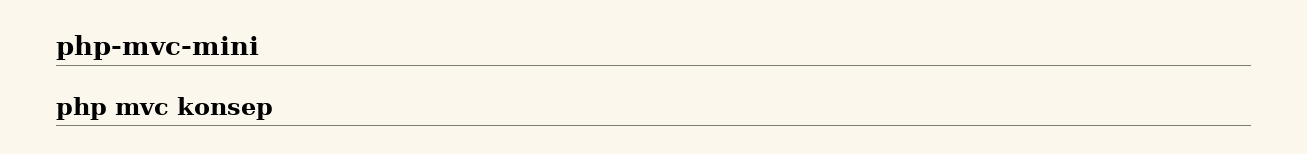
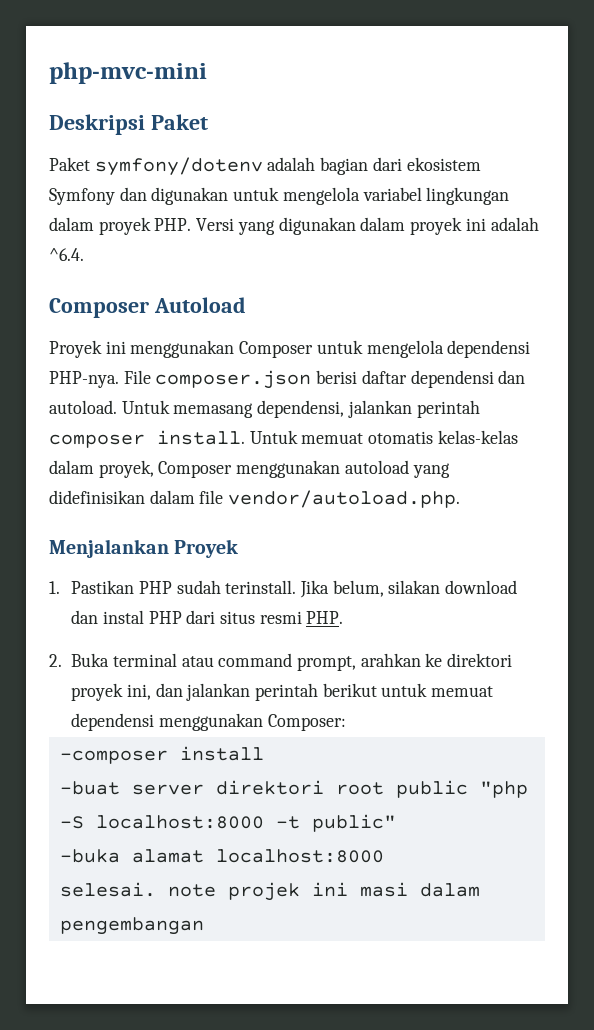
- php mvc konsep
+ Deskripsi Paket
+ Paket symfony/dotenv adalah bagian dari ekosistem Symfony dan digunakan untuk mengelola variabel lingkungan dalam proyek PHP. Versi yang digunakan dalam proyek ini adalah ^6.4.
+ Composer Autoload
+ Proyek ini menggunakan Composer untuk mengelola dependensi PHP-nya. File composer.json berisi daftar dependensi dan autoload. Untuk memasang dependensi, jalankan perintah composer install. Untuk memuat otomatis kelas-kelas dalam proyek, Composer menggunakan autoload yang didefinisikan dalam file vendor/autoload.php.
+ Menjalankan Proyek
+ 1. Pastikan PHP sudah terinstall. Jika belum, silakan download dan instal PHP dari situs resmi PHP.
+ 2. Buka terminal atau command prompt, arahkan ke direktori proyek ini, dan jalankan perintah berikut untuk memuat dependensi menggunakan Composer:
+ -composer install
+ -buat server direktori root public "php -S localhost:8000 -t public"
+ -buka alamat localhost:8000
+ selesai. note projek ini masi dalam pengembangan

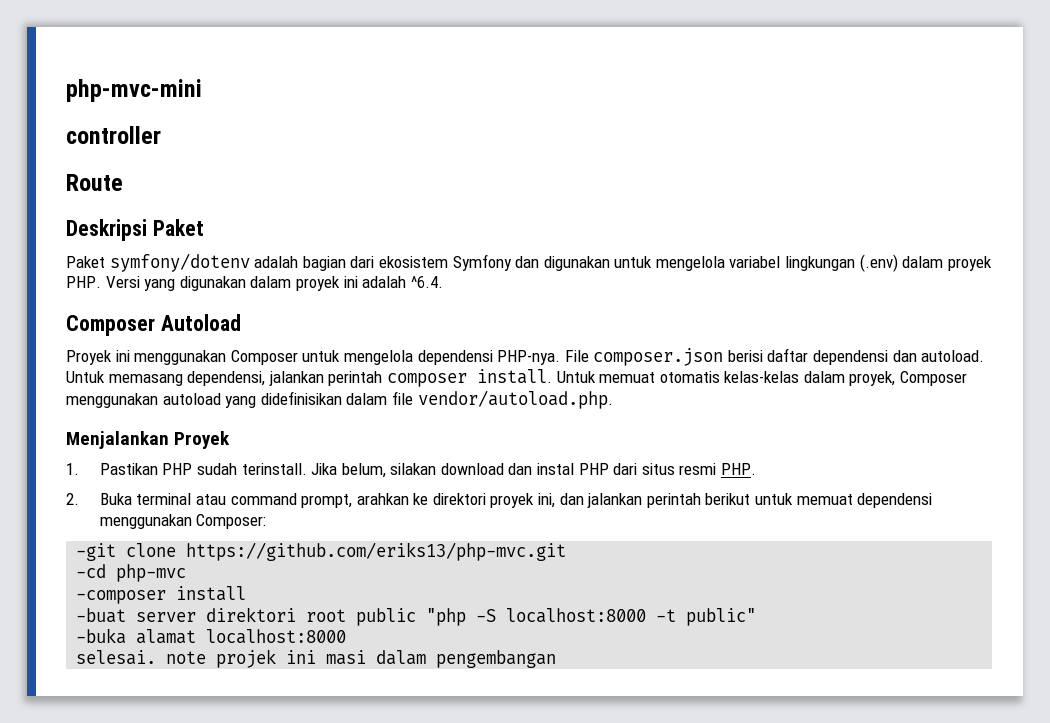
+ controller
+ Route
- Paket symfony/dotenv adalah bagian dari ekosistem Symfony dan digunakan untuk mengelola variabel lingkungan dalam proyek PHP. Versi yang digunakan dalam proyek ini adalah ^6.4.
+ Paket symfony/dotenv adalah bagian dari ekosistem Symfony dan digunakan untuk mengelola variabel lingkungan (.env) dalam proyek PHP. Versi yang digunakan dalam proyek ini adalah ^6.4.
+ -git clone https://github.com/eriks13/php-mvc.git
+ -cd php-mvc

